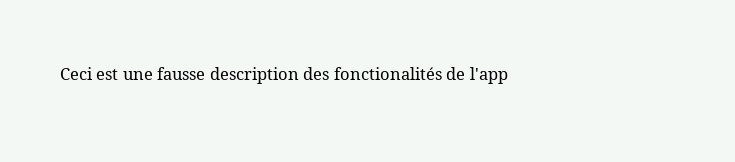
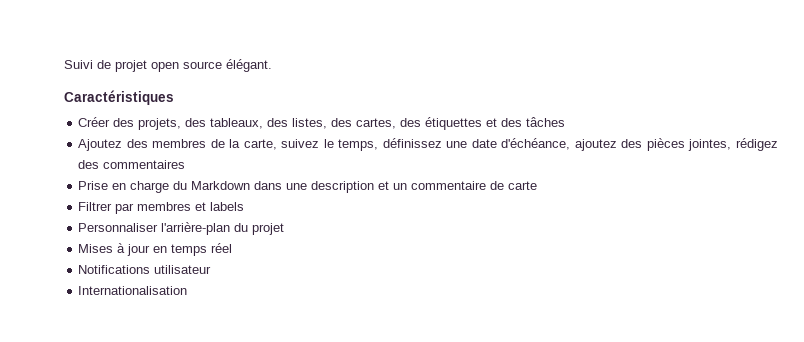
- Ceci est une fausse description des fonctionalités de l'app
+ Suivi de projet open source élégant.
+ Caractéristiques
+ Créer des projets, des tableaux, des listes, des cartes, des étiquettes et des tâches
+ Ajoutez des membres de la carte, suivez le temps, définissez une date d'échéance, ajoutez des pièces jointes, rédigez des commentaires
+ Prise en charge du Markdown dans une description et un commentaire de carte
+ Filtrer par membres et labels
+ Personnaliser l'arrière-plan du projet
+ Mises à jour en temps réel
+ Notifications utilisateur
+ Internationalisation

